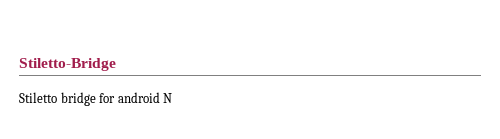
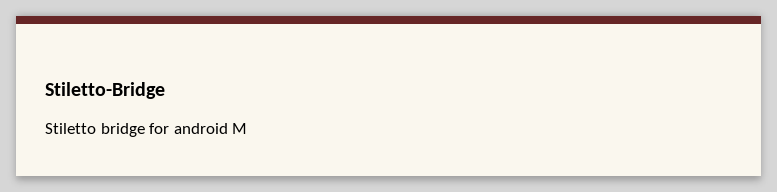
- Stiletto bridge for android N
+ Stiletto bridge for android M

